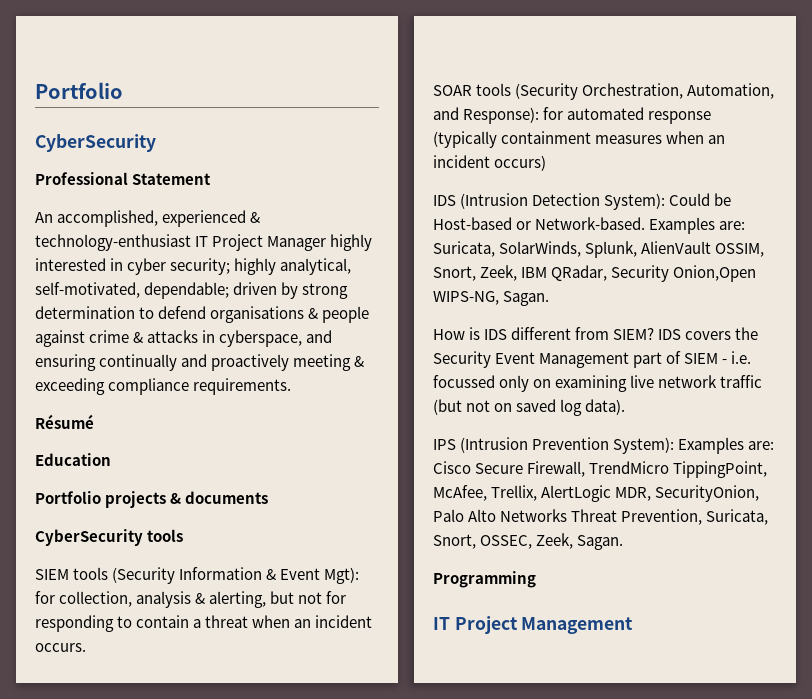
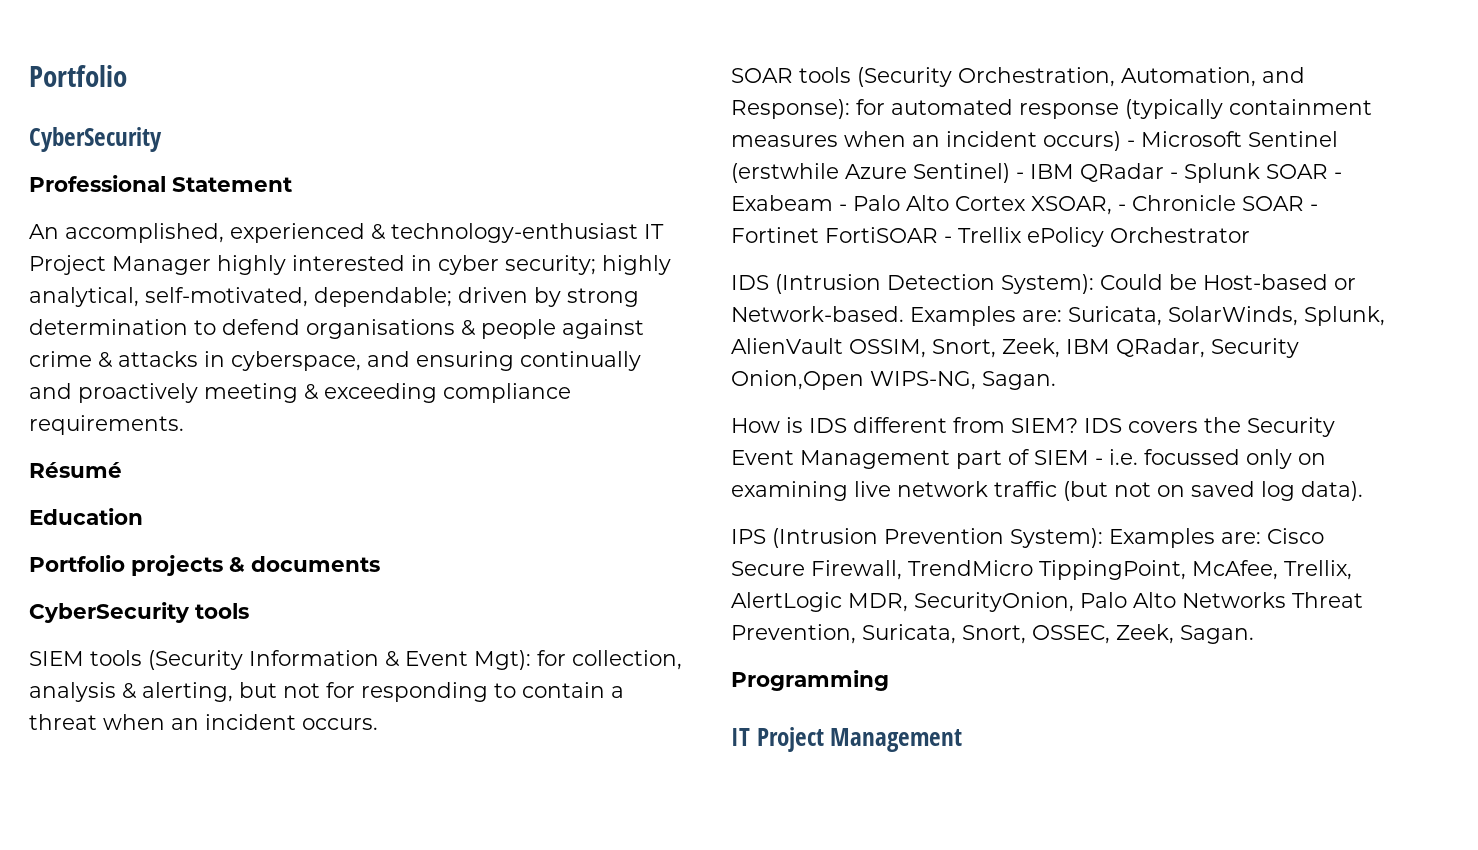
- SOAR tools (Security Orchestration, Automation, and Response): for automated response (typically containment measures when an incident occurs)
+ SOAR tools (Security Orchestration, Automation, and Response): for automated response (typically containment measures when an incident occurs) - Microsoft Sentinel (erstwhile Azure Sentinel) - IBM QRadar - Splunk SOAR - Exabeam - Palo Alto Cortex XSOAR, - Chronicle SOAR - Fortinet FortiSOAR - Trellix ePolicy Orchestrator

